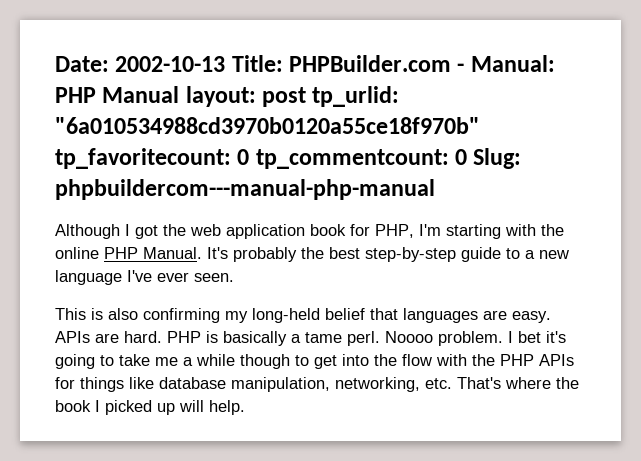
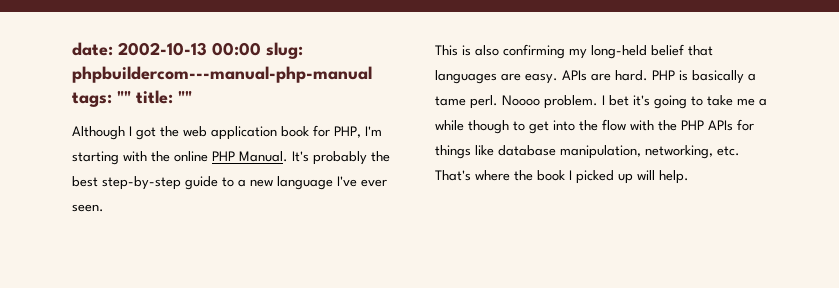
- Date: 2002-10-13 Title: PHPBuilder.com - Manual: PHP Manual layout: post tp_urlid: "6a010534988cd3970b0120a55ce18f970b" tp_favoritecount: 0 tp_commentcount: 0 Slug: phpbuildercom---manual-php-manual
+ date: 2002-10-13 00:00 slug: phpbuildercom---manual-php-manual tags: "" title: ""

